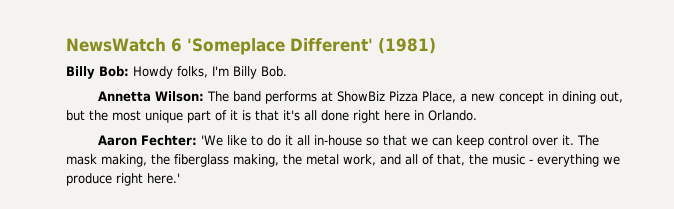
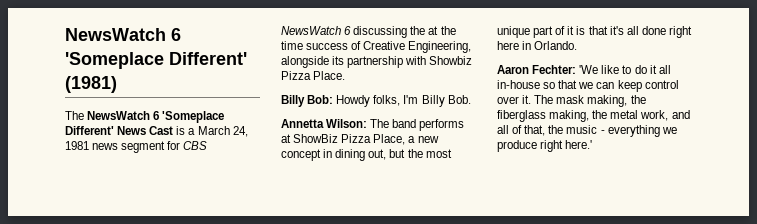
+ The NewsWatch 6 'Someplace Different' News Cast is a March 24, 1981 news segment for CBS NewsWatch 6 discussing the at the time success of Creative Engineering, alongside its partnership with Showbiz Pizza Place.

